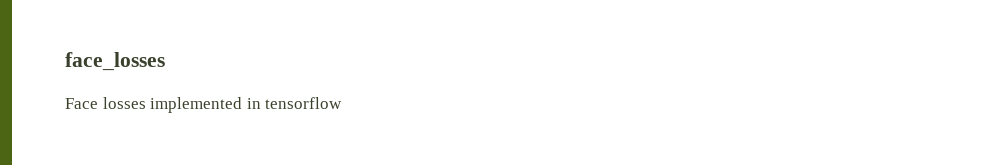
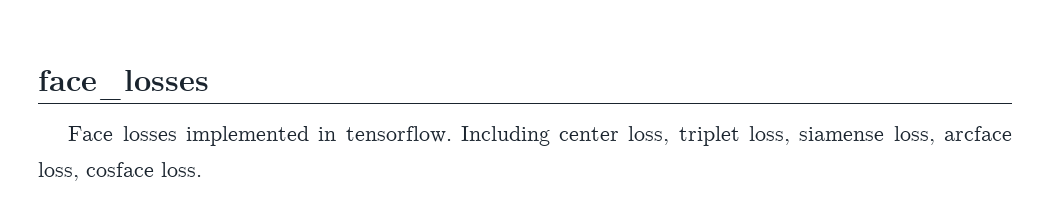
- Face losses implemented in tensorflow
+ Face losses implemented in tensorflow. Including center loss, triplet loss, siamense loss, arcface loss, cosface loss.

